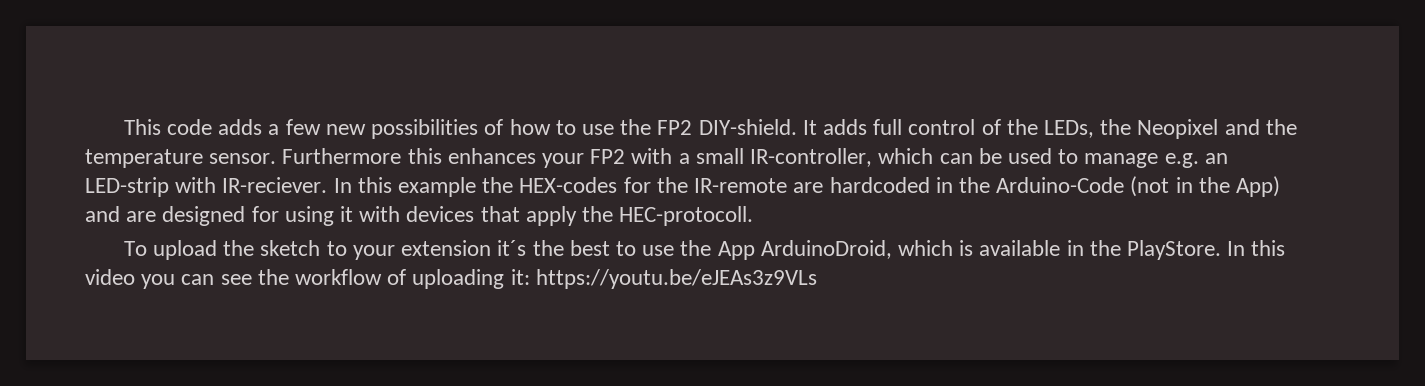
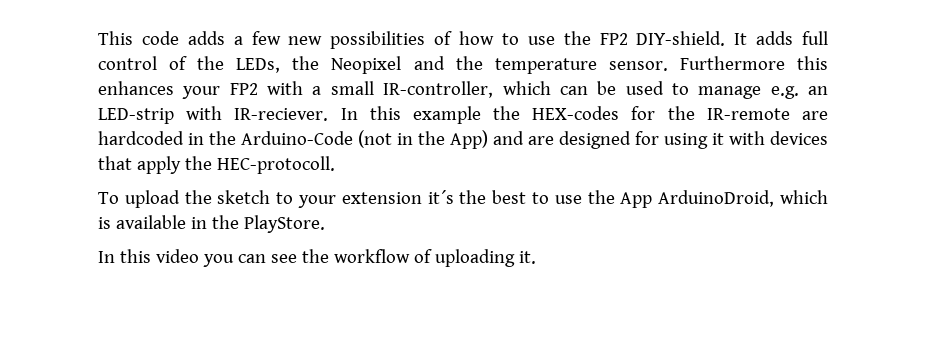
- To upload the sketch to your extension it´s the best to use the App ArduinoDroid, which is available in the PlayStore. In this video you can see the workflow of uploading it: https://youtu.be/eJEAs3z9VLs
+ To upload the sketch to your extension it´s the best to use the App ArduinoDroid, which is available in the PlayStore.
+ In this video you can see the workflow of uploading it.

